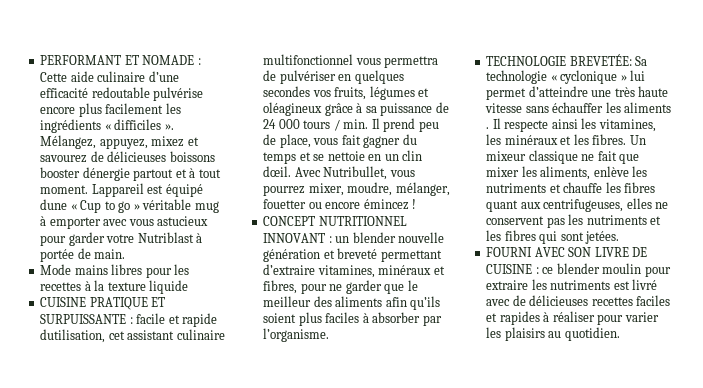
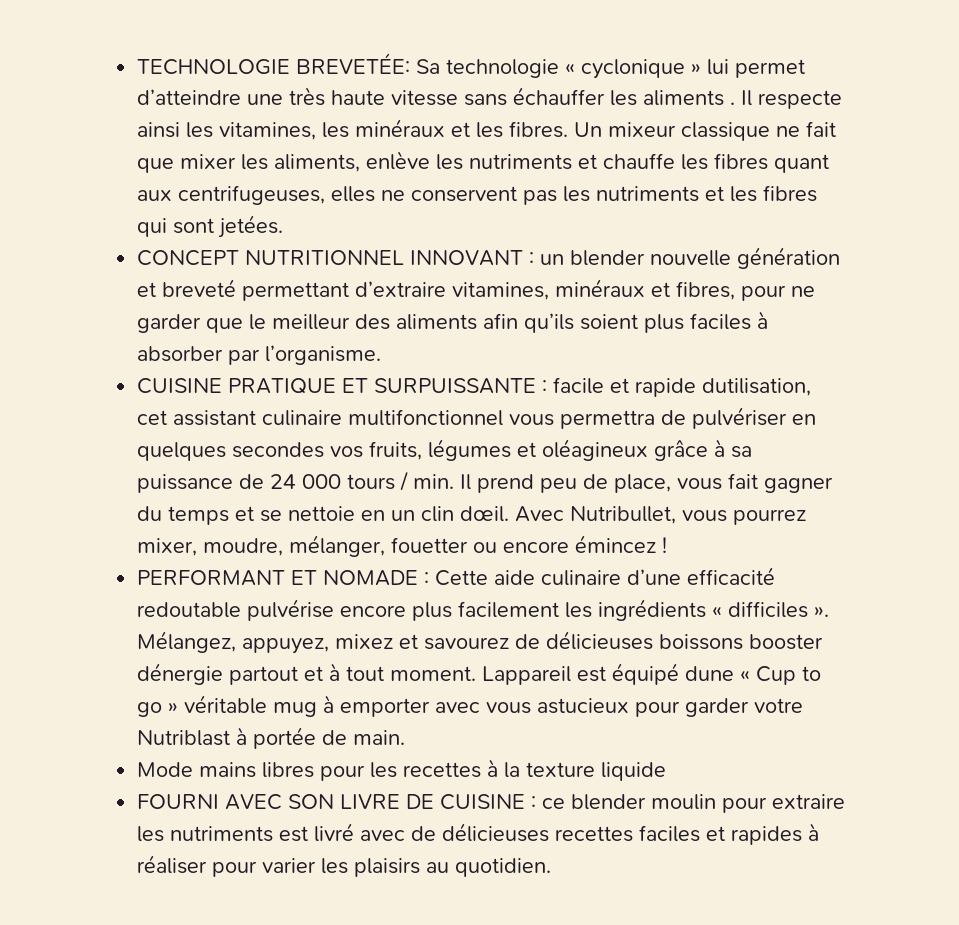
+ TECHNOLOGIE BREVETÉE: Sa technologie « cyclonique » lui permet d’atteindre une très haute vitesse sans échauffer les aliments . Il respecte ainsi les vitamines, les minéraux et les fibres. Un mixeur classique ne fait que mixer les aliments, enlève les nutriments et chauffe les fibres quant aux centrifugeuses, elles ne conservent pas les nutriments et les fibres qui sont jetées.
+ CONCEPT NUTRITIONNEL INNOVANT : un blender nouvelle génération et breveté permettant d’extraire vitamines, minéraux et fibres, pour ne garder que le meilleur des aliments afin qu’ils soient plus faciles à absorber par l’organisme.
+ CUISINE PRATIQUE ET SURPUISSANTE : facile et rapide dutilisation, cet assistant culinaire multifonctionnel vous permettra de pulvériser en quelques secondes vos fruits, légumes et oléagineux grâce à sa puissance de 24 000 tours / min. Il prend peu de place, vous fait gagner du temps et se nettoie en un clin dœil. Avec Nutribullet, vous pourrez mixer, moudre, mélanger, fouetter ou encore émincez !
- CUISINE PRATIQUE ET SURPUISSANTE : facile et rapide dutilisation, cet assistant culinaire multifonctionnel vous permettra de pulvériser en quelques secondes vos fruits, légumes et oléagineux grâce à sa puissance de 24 000 tours / min. Il prend peu de place, vous fait gagner du temps et se nettoie en un clin dœil. Avec Nutribullet, vous pourrez mixer, moudre, mélanger, fouetter ou encore émincez !
- CONCEPT NUTRITIONNEL INNOVANT : un blender nouvelle génération et breveté permettant d’extraire vitamines, minéraux et fibres, pour ne garder que le meilleur des aliments afin qu’ils soient plus faciles à absorber par l’organisme.
- TECHNOLOGIE BREVETÉE: Sa technologie « cyclonique » lui permet d’atteindre une très haute vitesse sans échauffer les aliments . Il respecte ainsi les vitamines, les minéraux et les fibres. Un mixeur classique ne fait que mixer les aliments, enlève les nutriments et chauffe les fibres quant aux centrifugeuses, elles ne conservent pas les nutriments et les fibres qui sont jetées.

